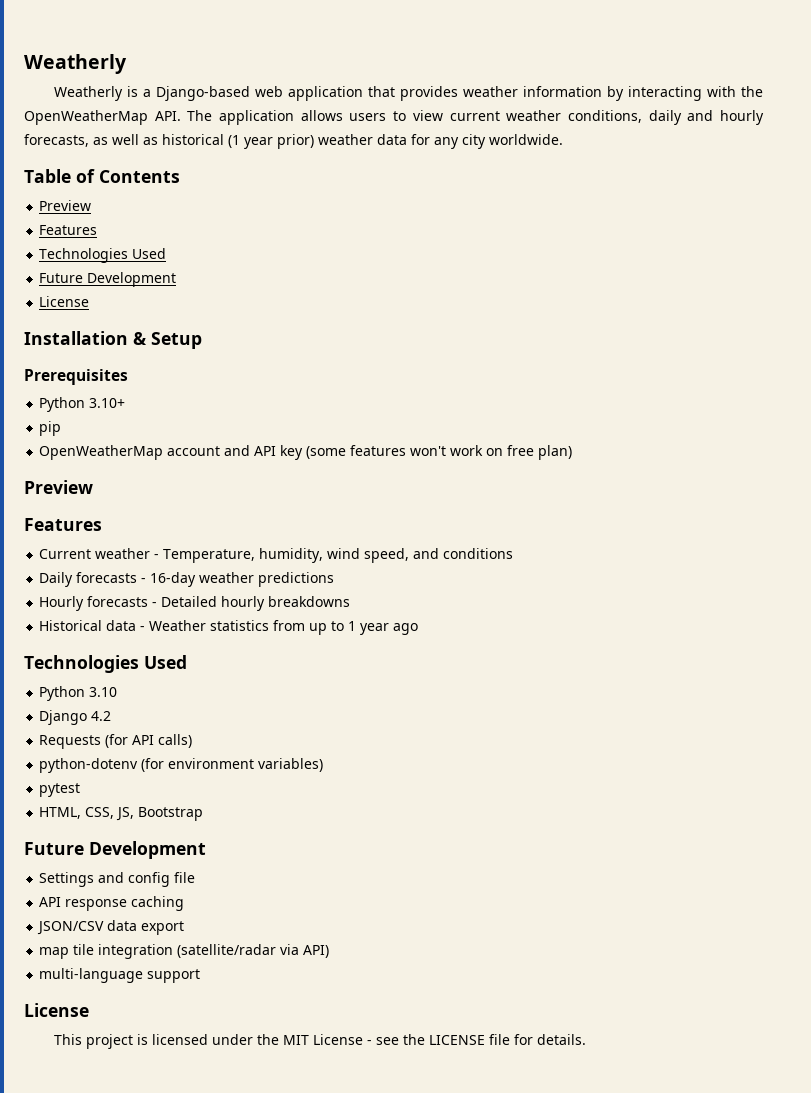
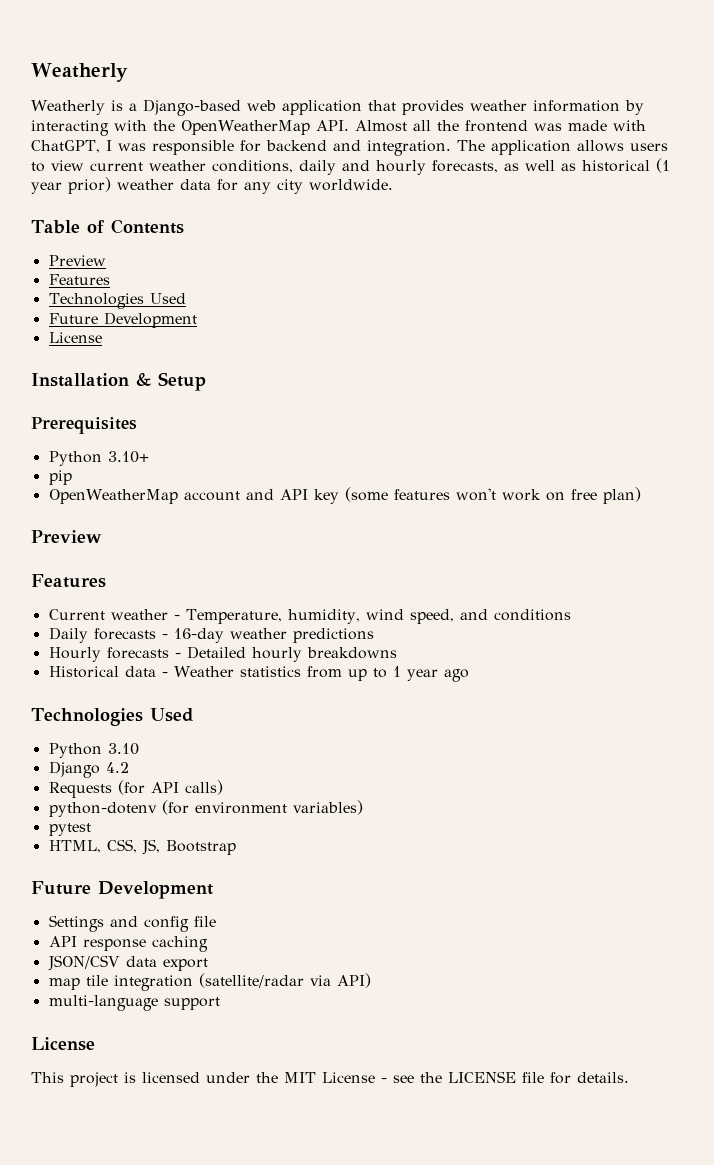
- Weatherly is a Django-based web application that provides weather information by interacting with the OpenWeatherMap API. The application allows users to view current weather conditions, daily and hourly forecasts, as well as historical (1 year prior) weather data for any city worldwide.
+ Weatherly is a Django-based web application that provides weather information by interacting with the OpenWeatherMap API. Almost all the frontend was made with ChatGPT, I was responsible for backend and integration. The application allows users to view current weather conditions, daily and hourly forecasts, as well as historical (1 year prior) weather data for any city worldwide.

